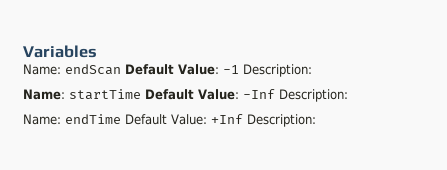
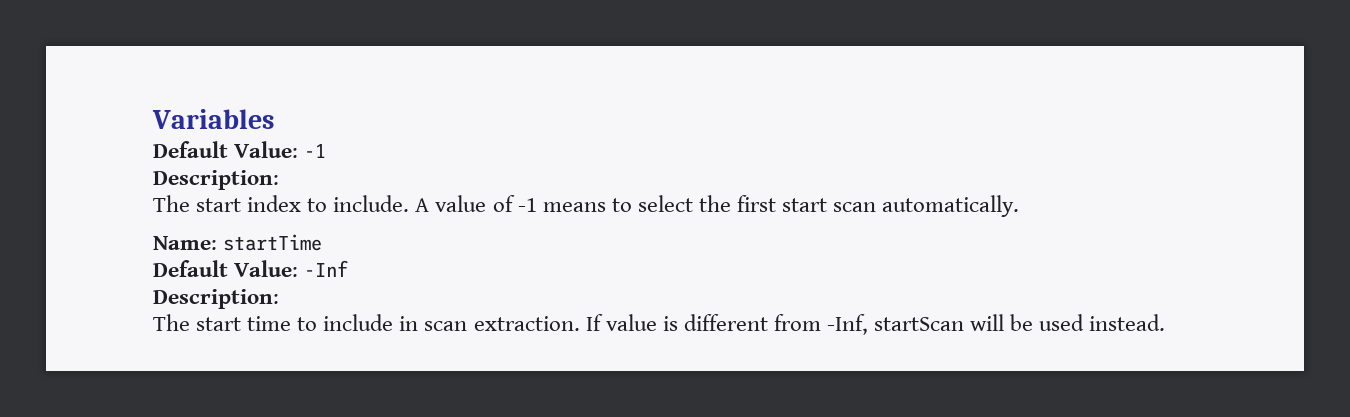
- Name: endScan Default Value: -1 Description:
+ Default Value: -1
+ Description:
+ The start index to include. A value of -1 means to select the first start scan automatically.
- Name: startTime Default Value: -Inf Description:
- Name: endTime Default Value: +Inf Description:
+ Name: startTime
+ Default Value: -Inf
+ Description:
+ The start time to include in scan extraction. If value is different from -Inf, startScan will be used instead.

